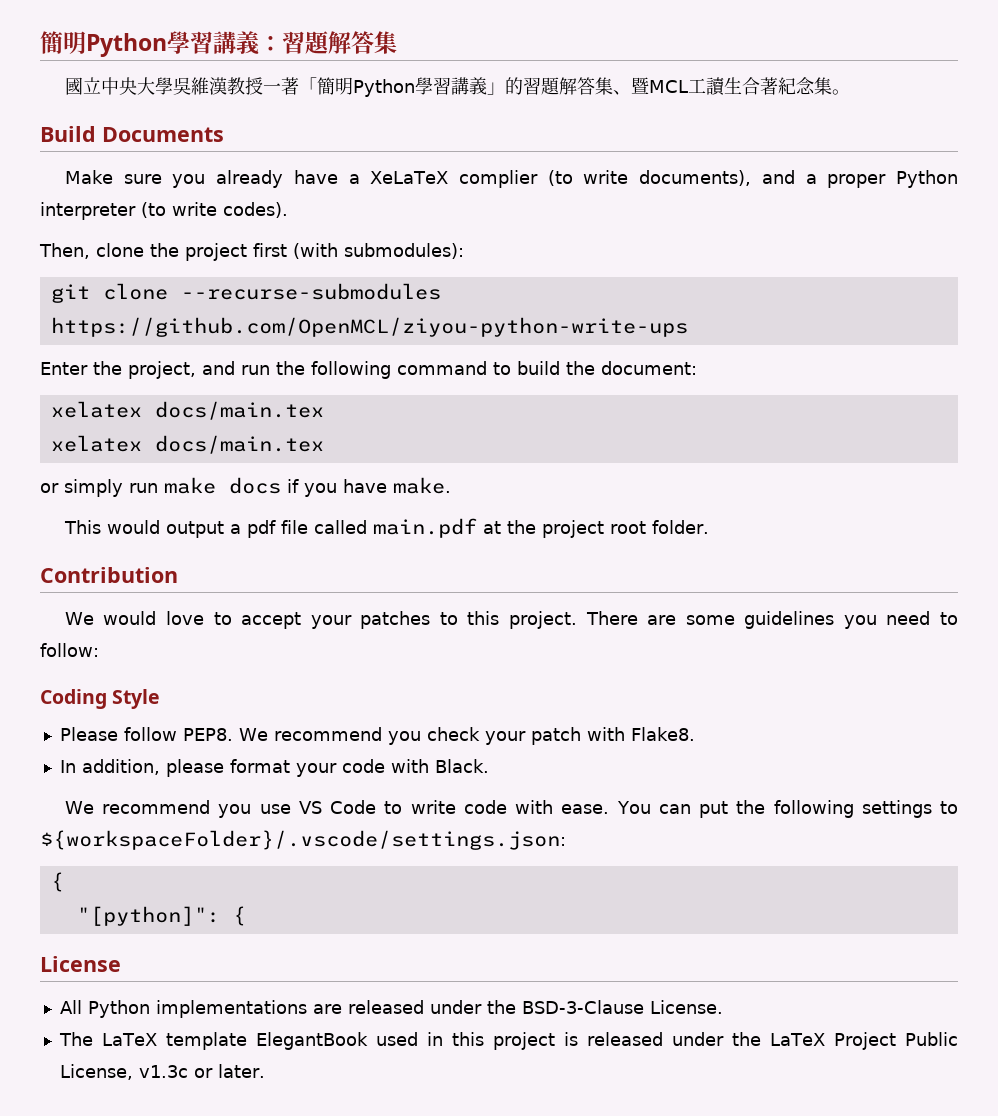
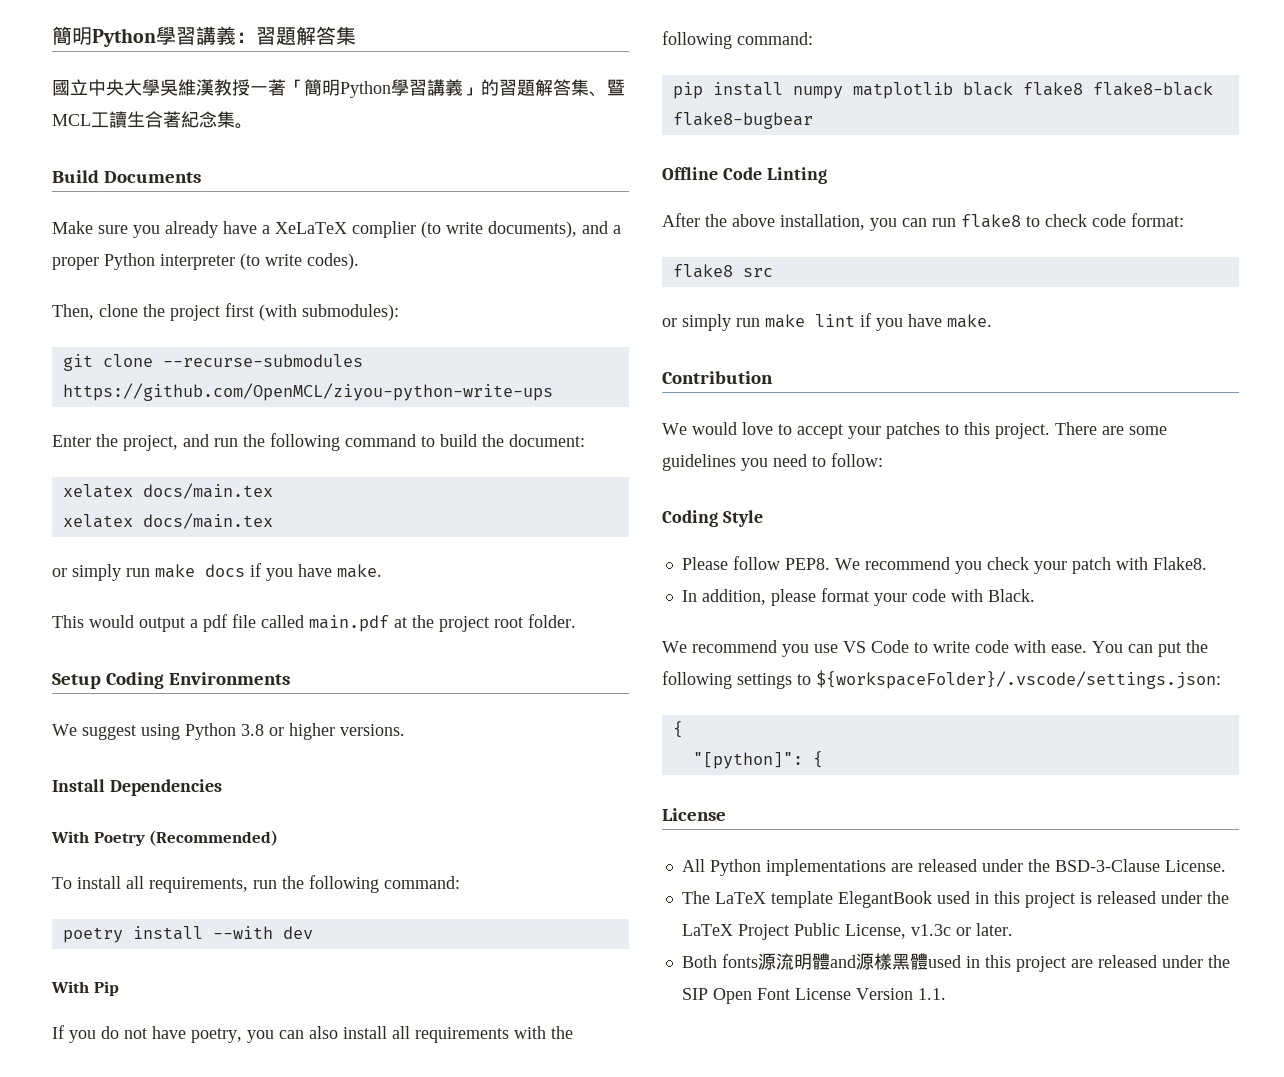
+ Setup Coding Environments
+ We suggest using Python 3.8 or higher versions.
+ Install Dependencies
+ With Poetry (Recommended)
+ To install all requirements, run the following command:
+ poetry install --with dev
+ With Pip
+ If you do not have poetry, you can also install all requirements with the following command:
+ pip install numpy matplotlib black flake8 flake8-black flake8-bugbear
+ Offline Code Linting
+ After the above installation, you can run flake8 to check code format:
+ flake8 src
+ or simply run make lint if you have make.
+ Both fonts源流明體and源樣黑體used in this project are released under the SIP Open Font License Version 1.1.

